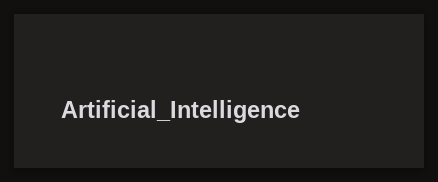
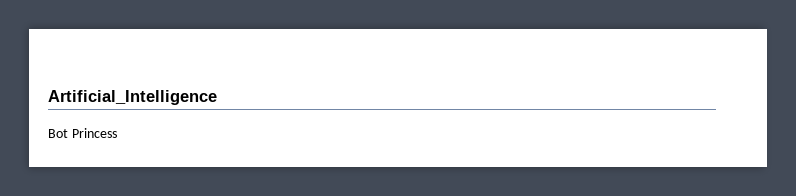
+ Bot Princess

